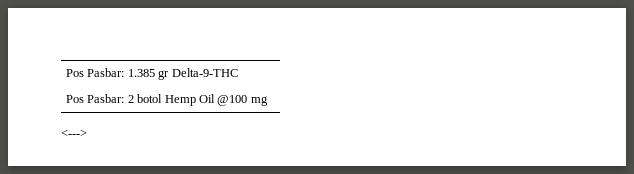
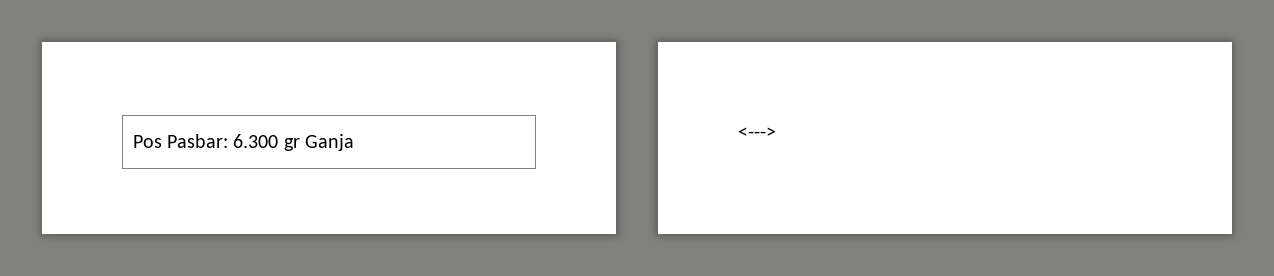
- Pos Pasbar: 1.385 gr Delta-9-THC
- Pos Pasbar: 2 botol Hemp Oil @100 mg
+ Pos Pasbar: 6.300 gr Ganja

